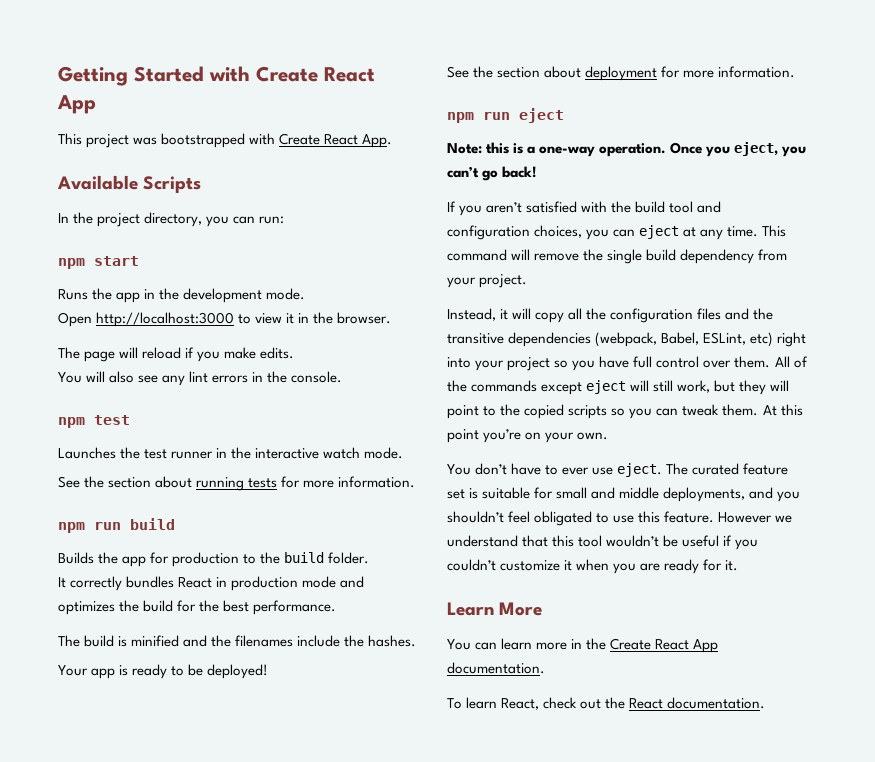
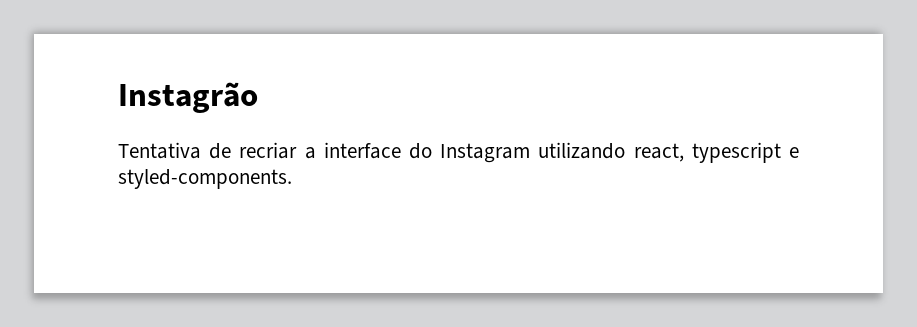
- Getting Started with Create React App
- This project was bootstrapped with Create React App.
- Available Scripts
- In the project directory, you can run:
- npm start
- Runs the app in the development mode.
- Open http://localhost:3000 to view it in the browser.
- The page will reload if you make edits.
- You will also see any lint errors in the console.
- npm test
- Launches the test runner in the interactive watch mode.
- See the section about running tests for more information.
- npm run build
- Builds the app for production to the build folder.
- It correctly bundles React in production mode and optimizes the build for the best performance.
- The build is minified and the filenames include the hashes.
- Your app is ready to be deployed!
- See the section about deployment for more information.
- npm run eject
- Note: this is a one-way operation. Once you eject, you can’t go back!
- If you aren’t satisfied with the build tool and configuration choices, you can eject at any time. This command will remove the single build dependency from your project.
- Instead, it will copy all the configuration files and the transitive dependencies (webpack, Babel, ESLint, etc) right into your project so you have full control over them. All of the commands except eject will still work, but they will point to the copied scripts so you can tweak them. At this point you’re on your own.
- You don’t have to ever use eject. The curated feature set is suitable for small and middle deployments, and you shouldn’t feel obligated to use this feature. However we understand that this tool wouldn’t be useful if you couldn’t customize it when you are ready for it.
- Learn More
- You can learn more in the Create React App documentation.
- To learn React, check out the React documentation.
+ Instagrão
+ Tentativa de recriar a interface do Instagram utilizando react, typescript e styled-components.

